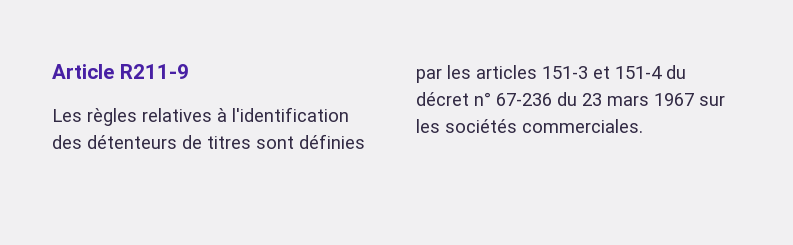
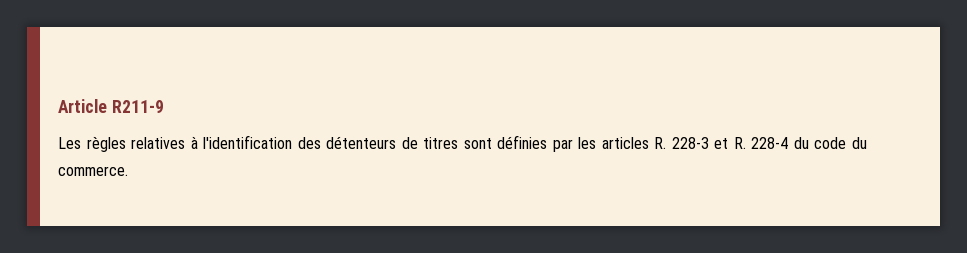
- Les règles relatives à l'identification des détenteurs de titres sont définies par les articles 151-3 et 151-4 du décret n° 67-236 du 23 mars 1967 sur les sociétés commerciales.
+ Les règles relatives à l'identification des détenteurs de titres sont définies par les articles R. 228-3 et R. 228-4 du code du commerce.

